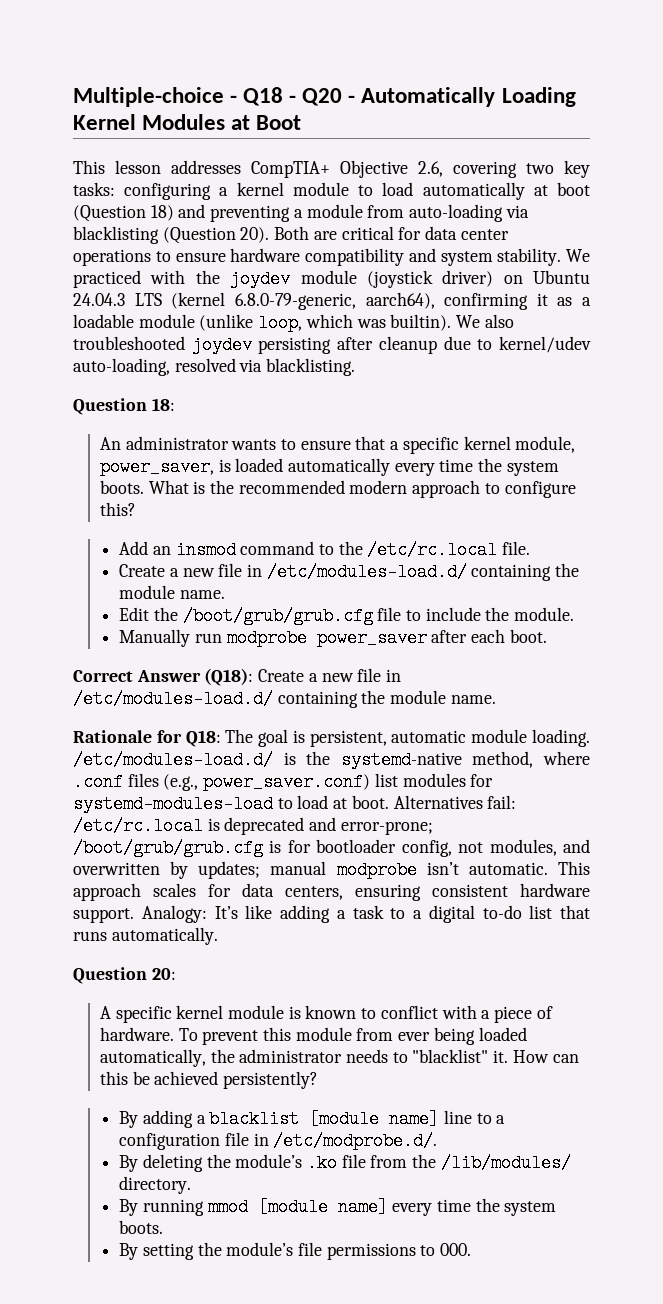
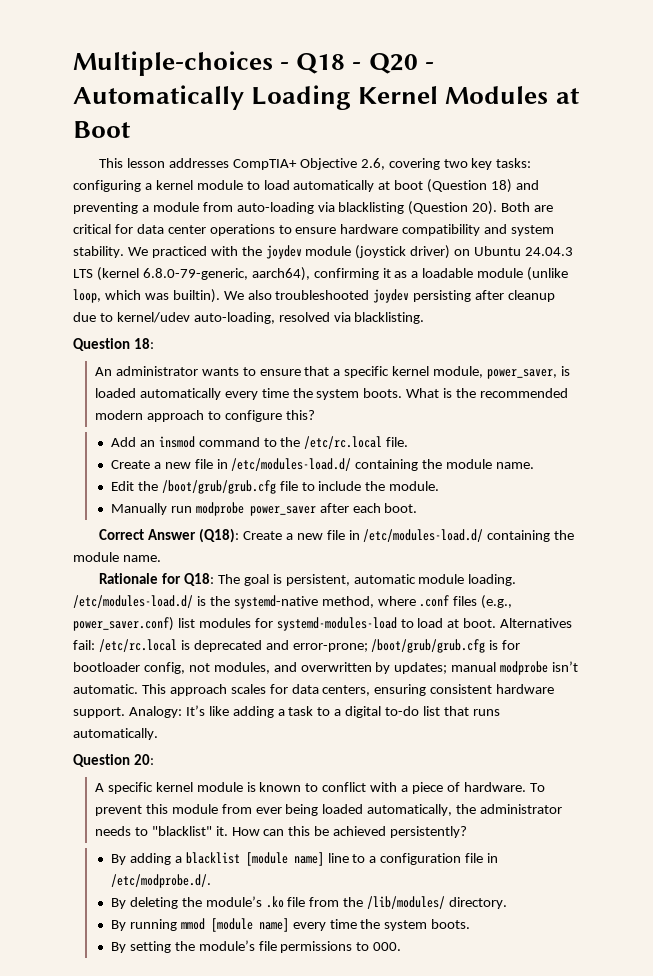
- Multiple-choice - Q18 - Q20 - Automatically Loading Kernel Modules at Boot
+ Multiple-choices - Q18 - Q20 - Automatically Loading Kernel Modules at Boot

